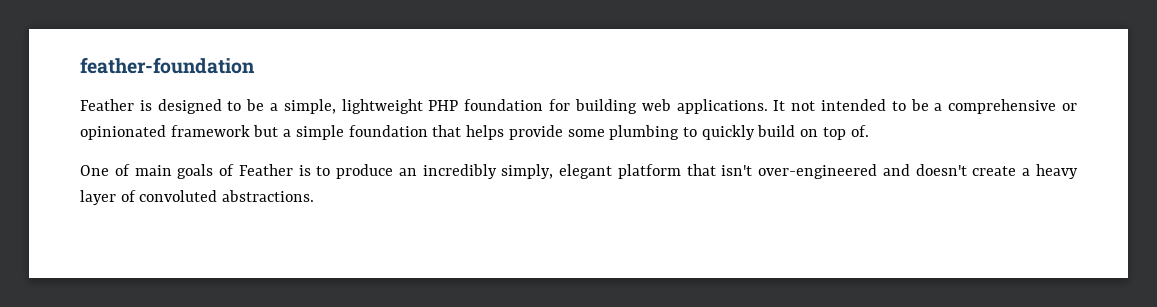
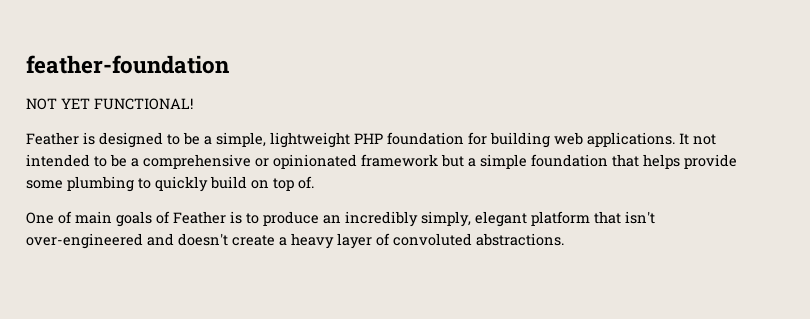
+ NOT YET FUNCTIONAL!

